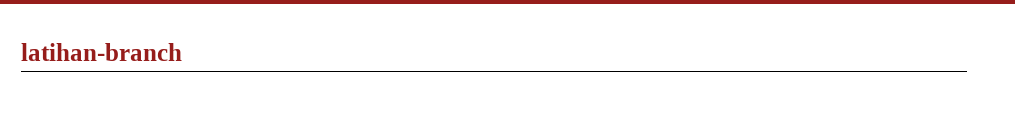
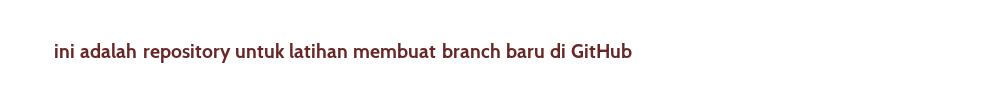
- latihan-branch
+ ini adalah repository untuk latihan membuat branch baru di GitHub

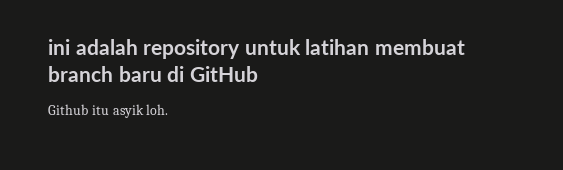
+ Github itu asyik loh.

